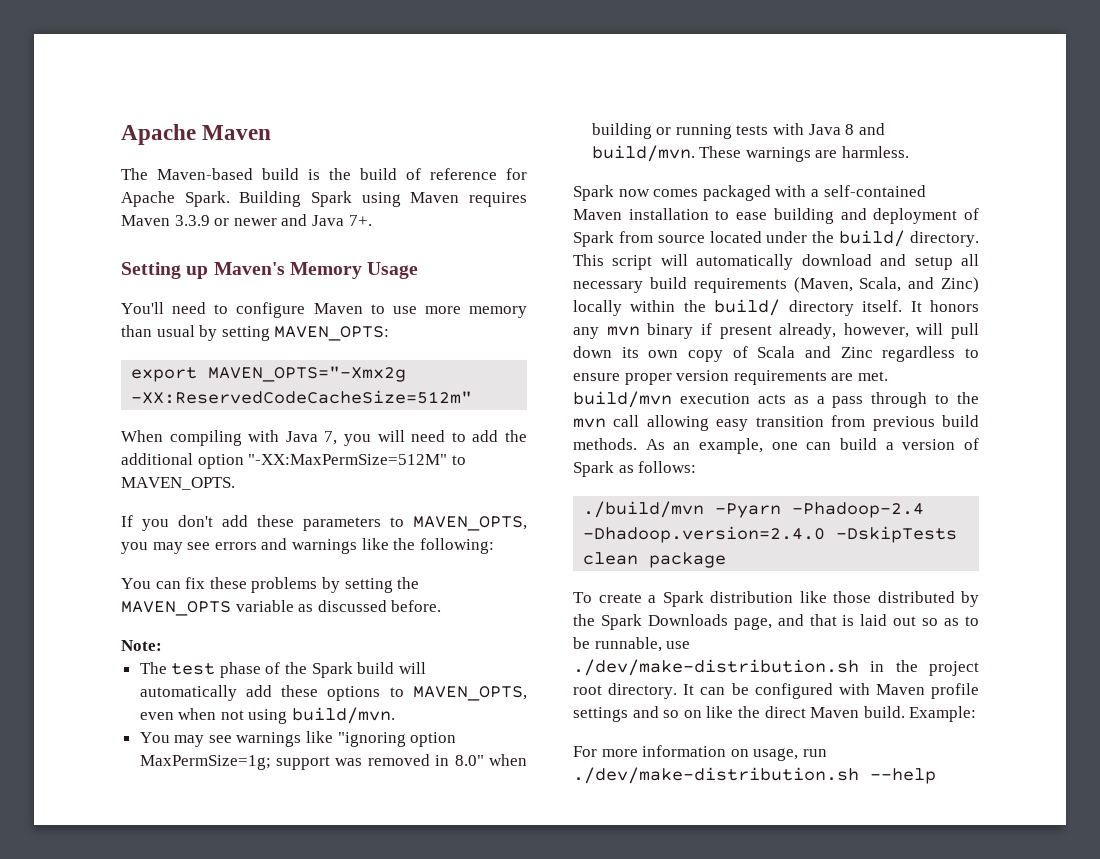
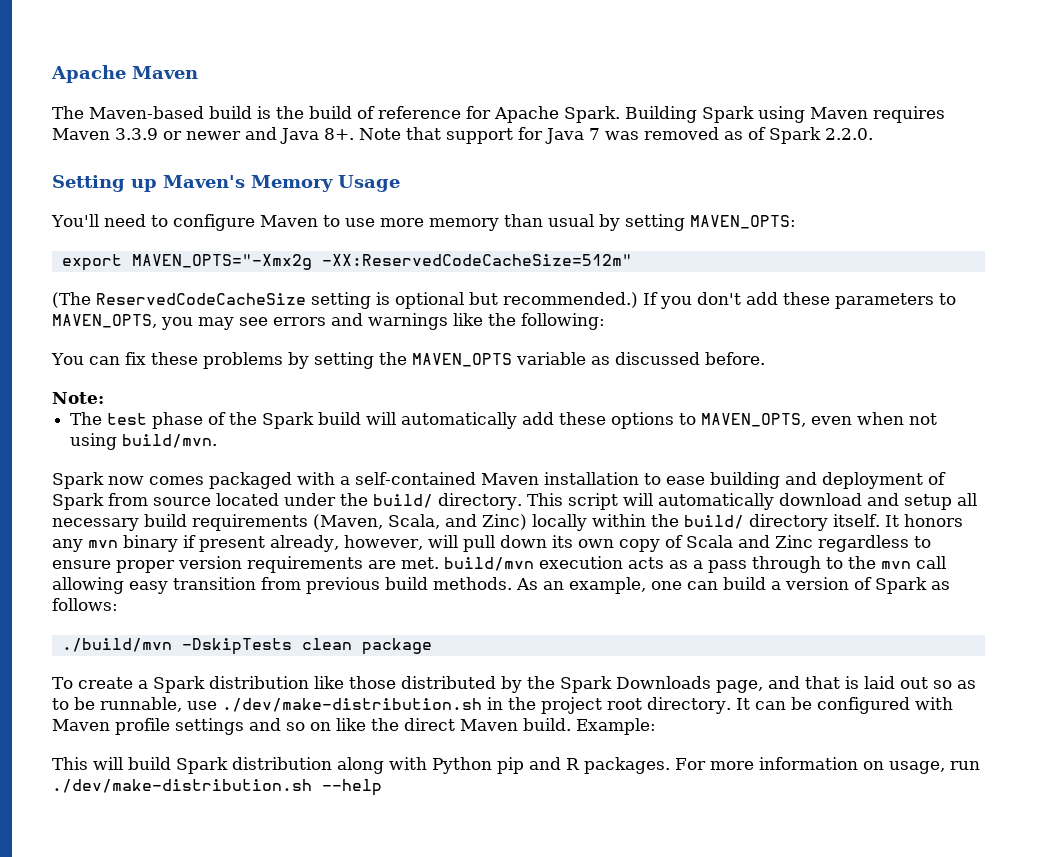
- Building Spark using Maven requires Maven 3.3.9 or newer and Java 7+.
+ Building Spark using Maven requires Maven 3.3.9 or newer and Java 8+. Note that support for Java 7 was removed as of Spark 2.2.0.
- When compiling with Java 7, you will need to add the additional option "-XX:MaxPermSize=512M" to MAVEN_OPTS.
- If you don't add these parameters to MAVEN_OPTS, you may see errors and warnings like the following:
+ (The ReservedCodeCacheSize setting is optional but recommended.) If you don't add these parameters to MAVEN_OPTS, you may see errors and warnings like the following:
- You may see warnings like "ignoring option MaxPermSize=1g; support was removed in 8.0" when building or running tests with Java 8 and build/mvn. These warnings are harmless.
- ./build/mvn -Pyarn -Phadoop-2.4 -Dhadoop.version=2.4.0 -DskipTests clean package
+ ./build/mvn -DskipTests clean package
+ This will build Spark distribution along with Python pip and R packages.

